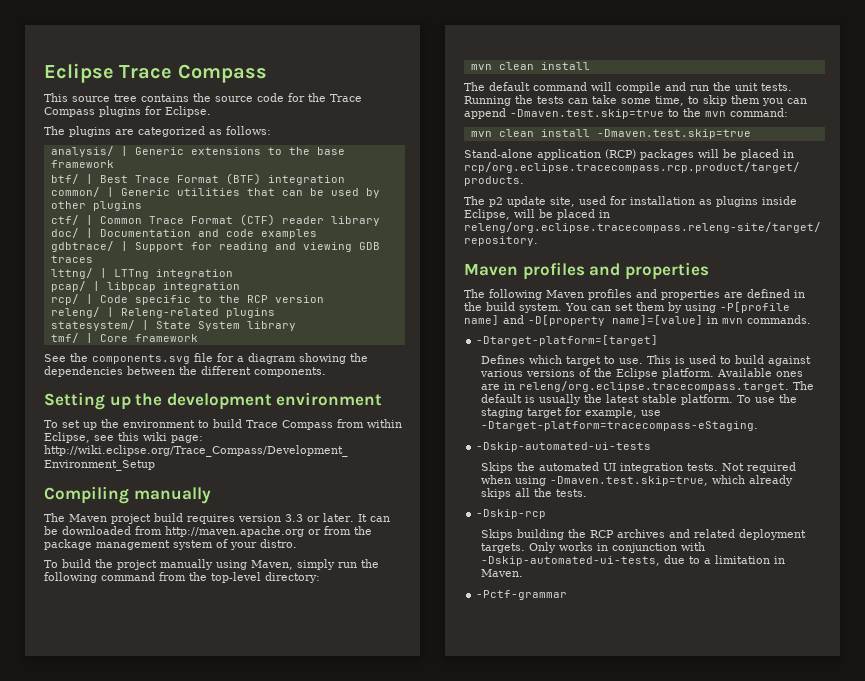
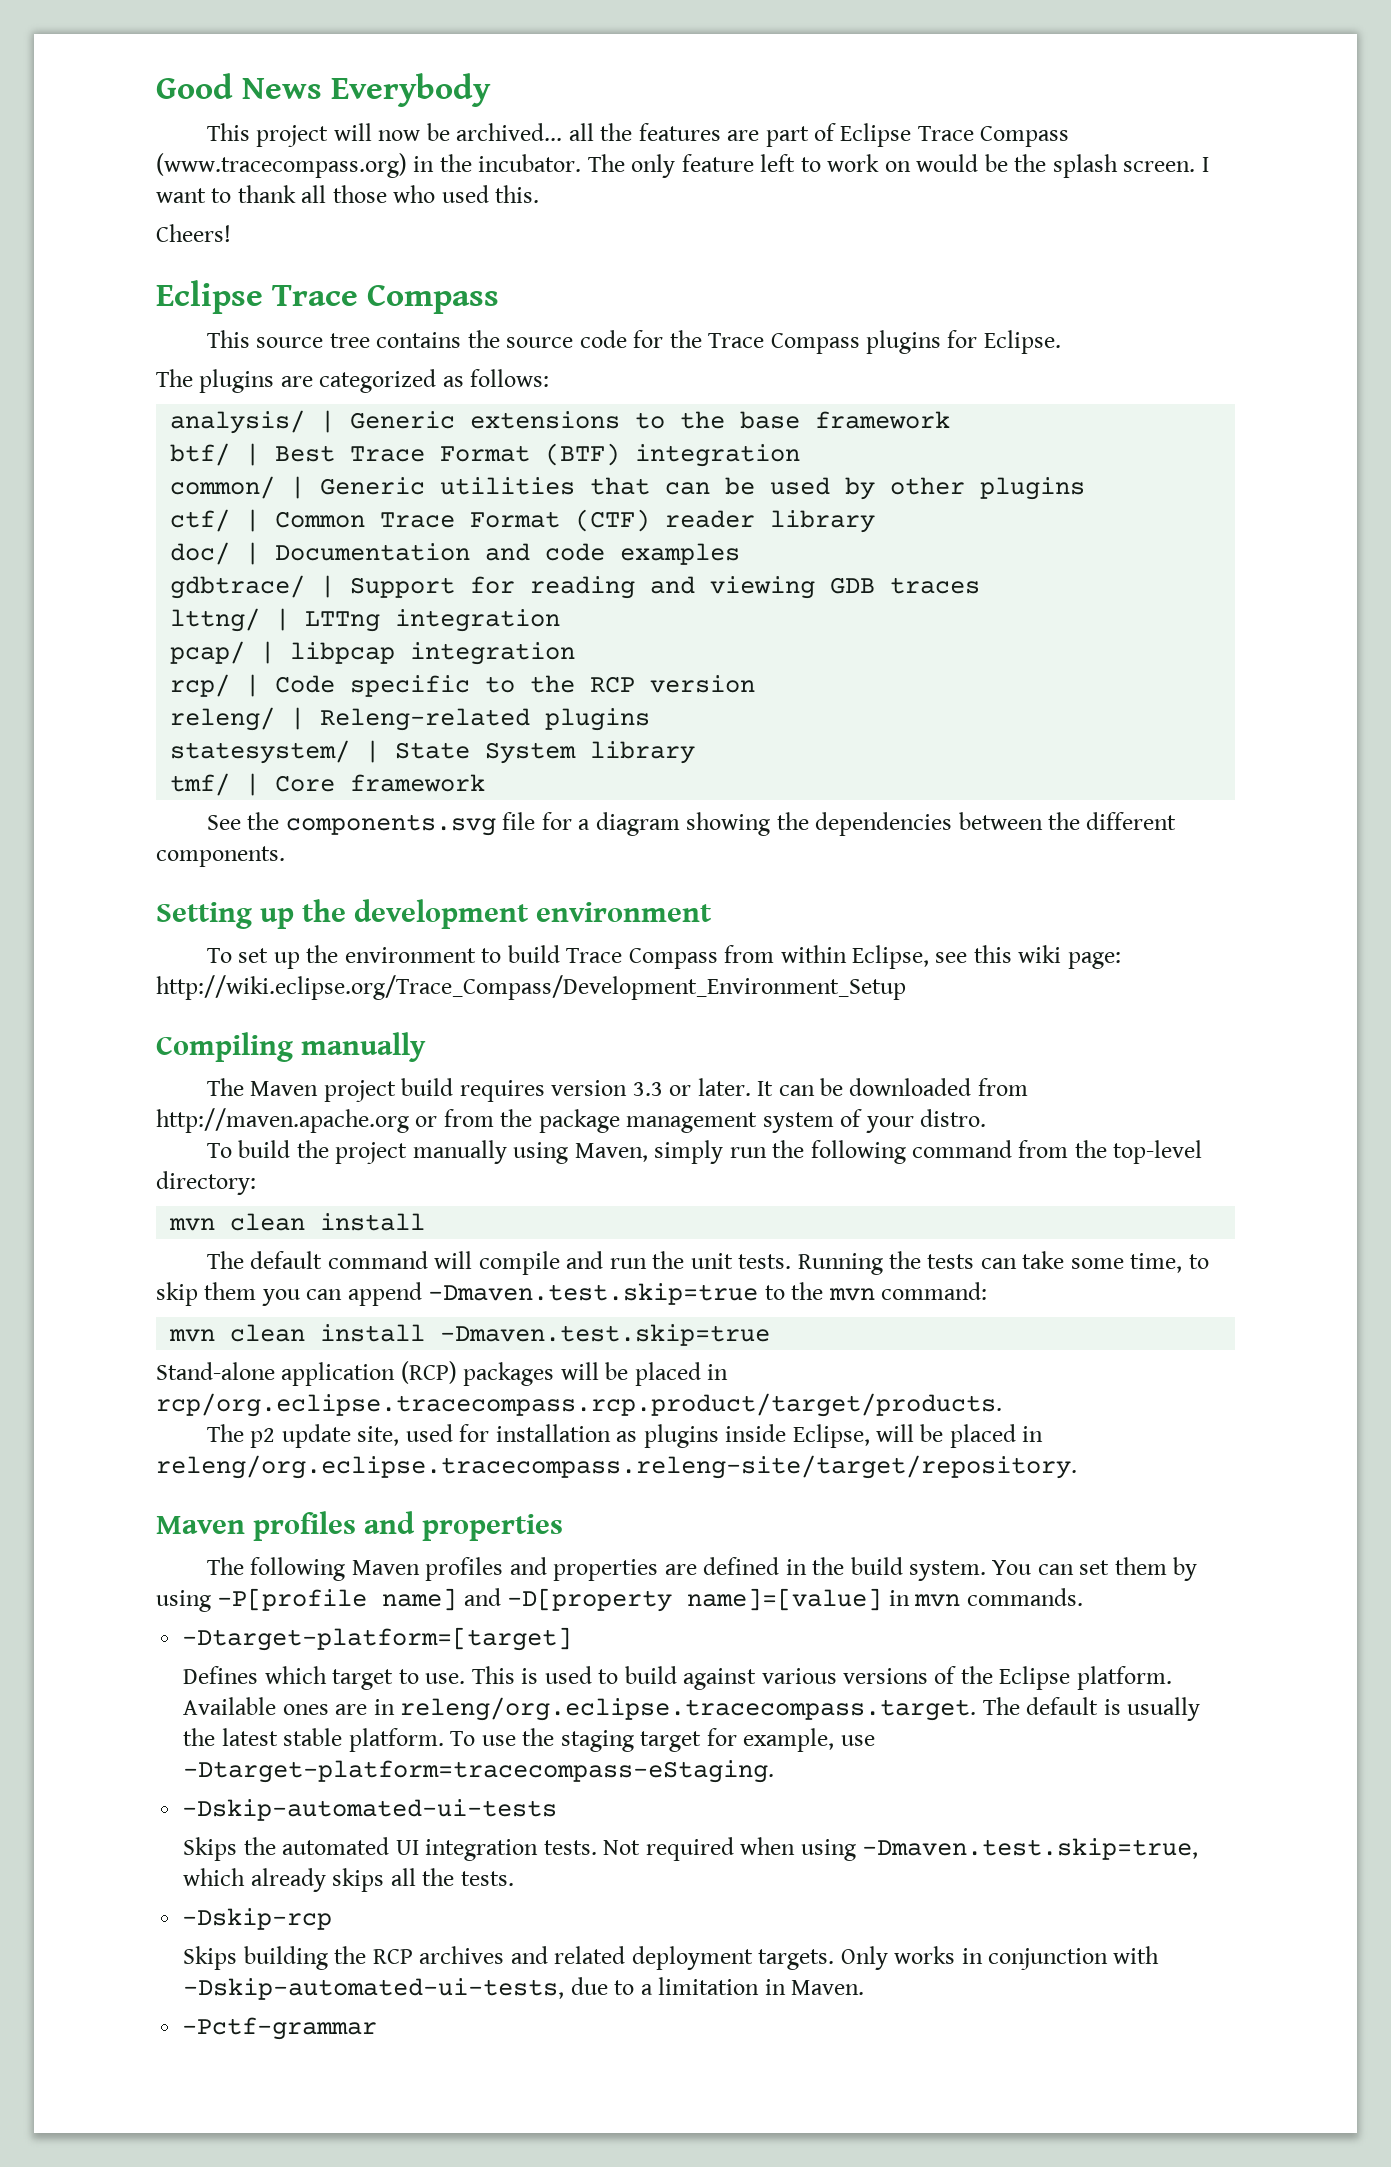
+ Good News Everybody
+ This project will now be archived... all the features are part of Eclipse Trace Compass (www.tracecompass.org) in the incubator. The only feature left to work on would be the splash screen. I want to thank all those who used this.
+ Cheers!

